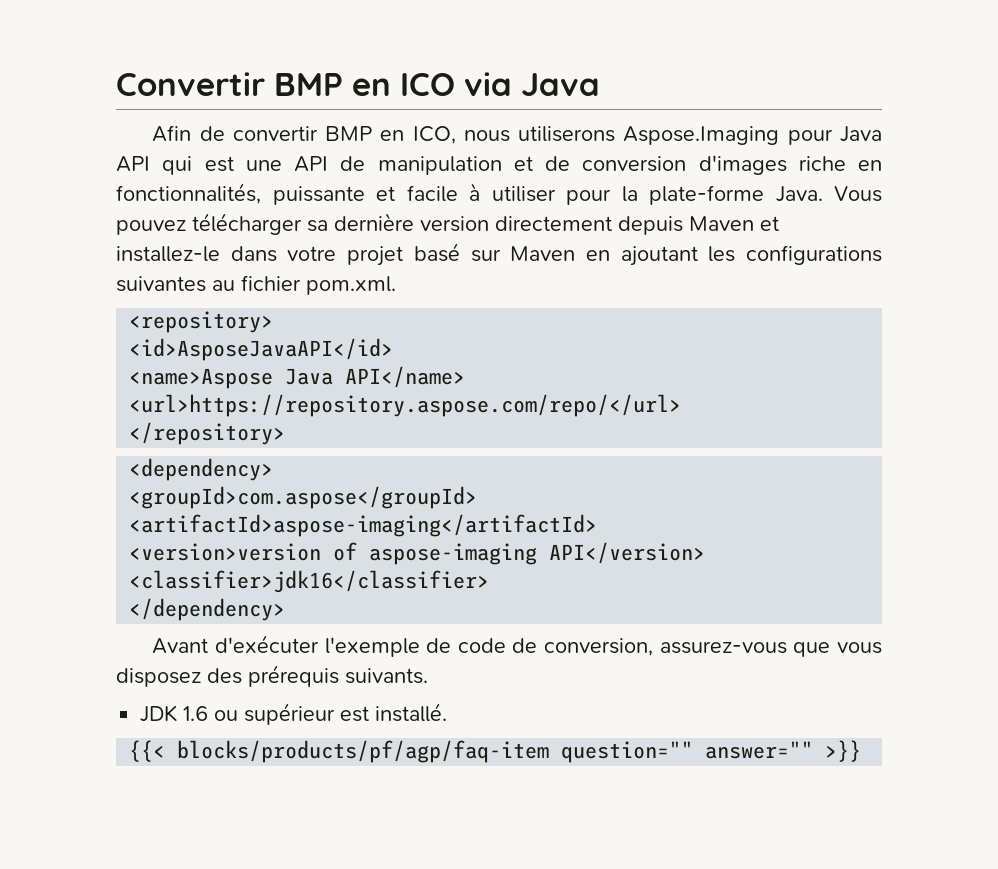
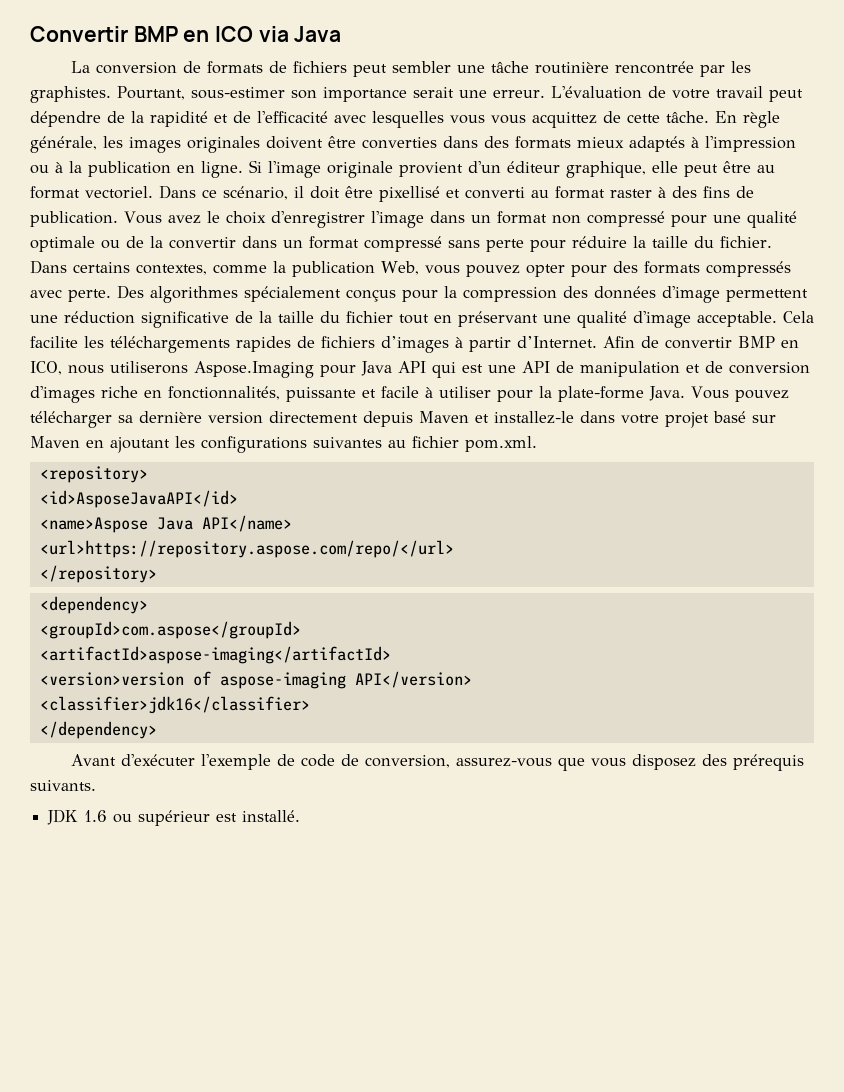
+ La conversion de formats de fichiers peut sembler une tâche routinière rencontrée par les graphistes. Pourtant, sous-estimer son importance serait une erreur. L'évaluation de votre travail peut dépendre de la rapidité et de l'efficacité avec lesquelles vous vous acquittez de cette tâche. En règle générale, les images originales doivent être converties dans des formats mieux adaptés à l'impression ou à la publication en ligne. Si l'image originale provient d'un éditeur graphique, elle peut être au format vectoriel. Dans ce scénario, il doit être pixellisé et converti au format raster à des fins de publication. Vous avez le choix d'enregistrer l'image dans un format non compressé pour une qualité optimale ou de la convertir dans un format compressé sans perte pour réduire la taille du fichier. Dans certains contextes, comme la publication Web, vous pouvez opter pour des formats compressés avec perte. Des algorithmes spécialement conçus pour la compression des données d'image permettent une réduction significative de la taille du fichier tout en préservant une qualité d'image acceptable. Cela facilite les téléchargements rapides de fichiers d’images à partir d’Internet.
- {{< blocks/products/pf/agp/faq-item question="" answer="" >}}

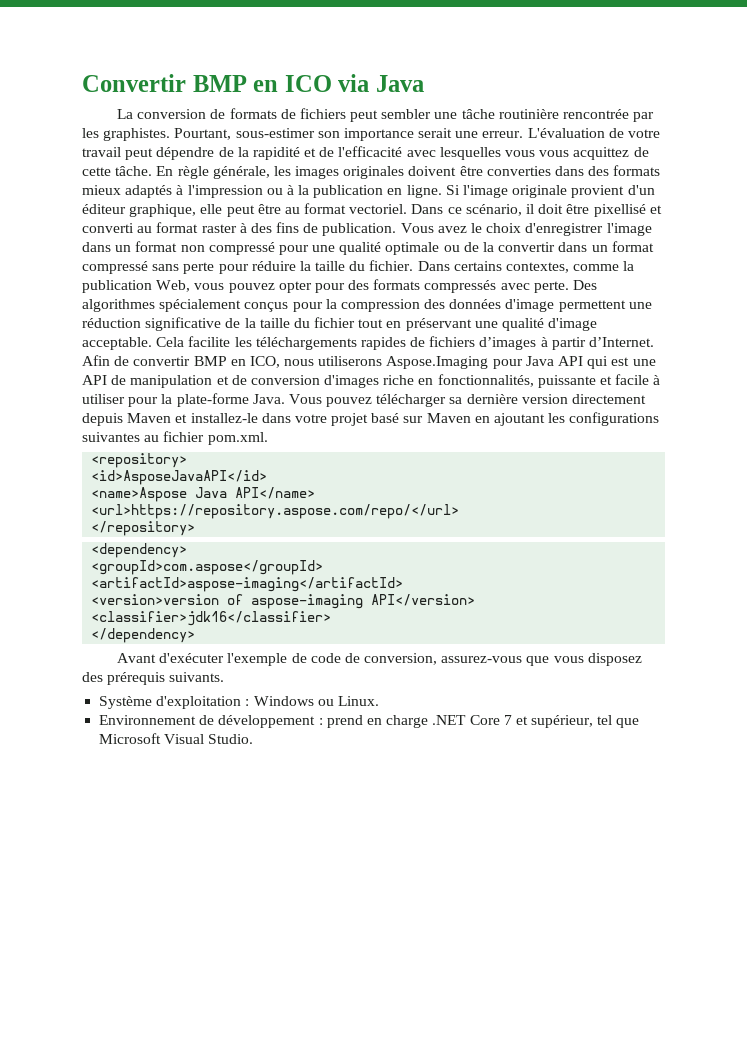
- JDK 1.6 ou supérieur est installé.
+ Système d'exploitation : Windows ou Linux.
+ Environnement de développement : prend en charge .NET Core 7 et supérieur, tel que Microsoft Visual Studio.

